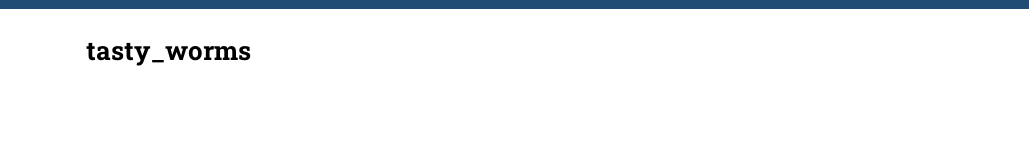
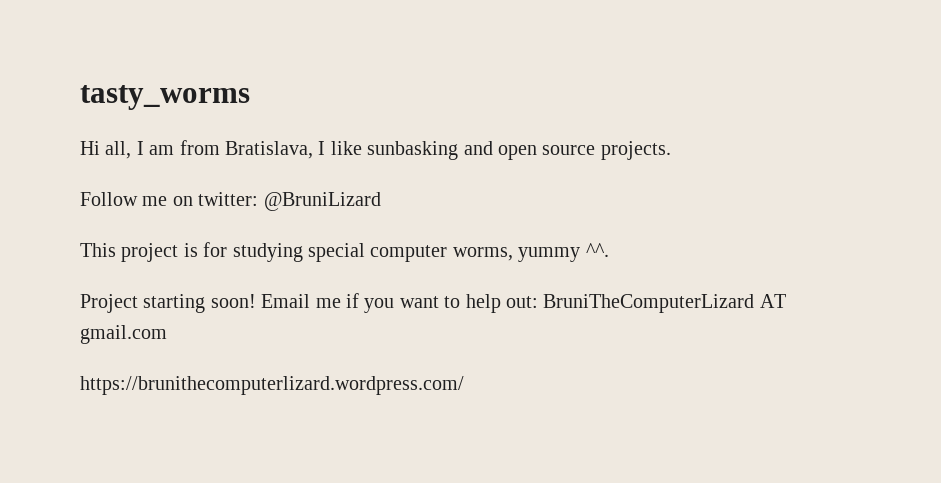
+ Hi all, I am from Bratislava, I like sunbasking and open source projects.
+ Follow me on twitter: @BruniLizard
+ This project is for studying special computer worms, yummy ^^.
+ Project starting soon! Email me if you want to help out: BruniTheComputerLizard AT gmail.com
+ https://brunithecomputerlizard.wordpress.com/

